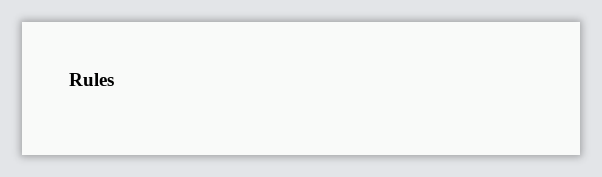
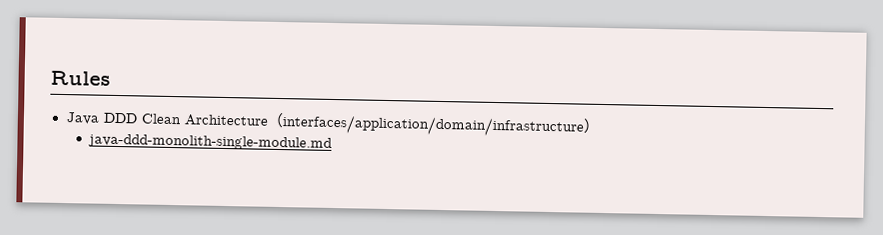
+ Java DDD Clean Architecture（interfaces/application/domain/infrastructure）
+ java-ddd-monolith-single-module.md

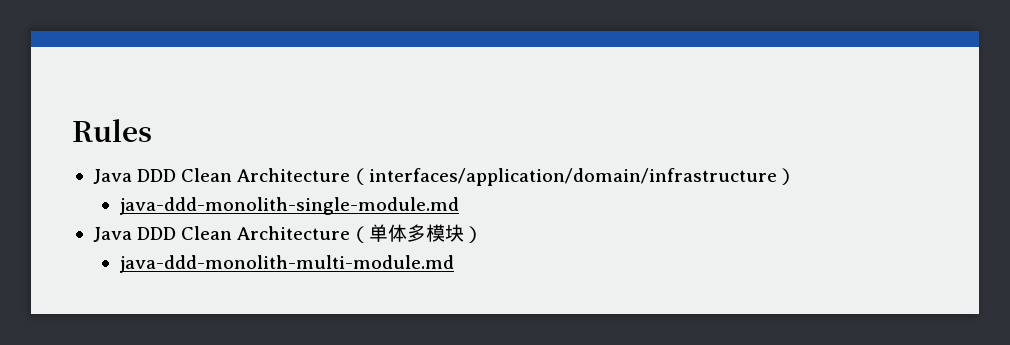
+ Java DDD Clean Architecture（单体多模块）
+ java-ddd-monolith-multi-module.md

